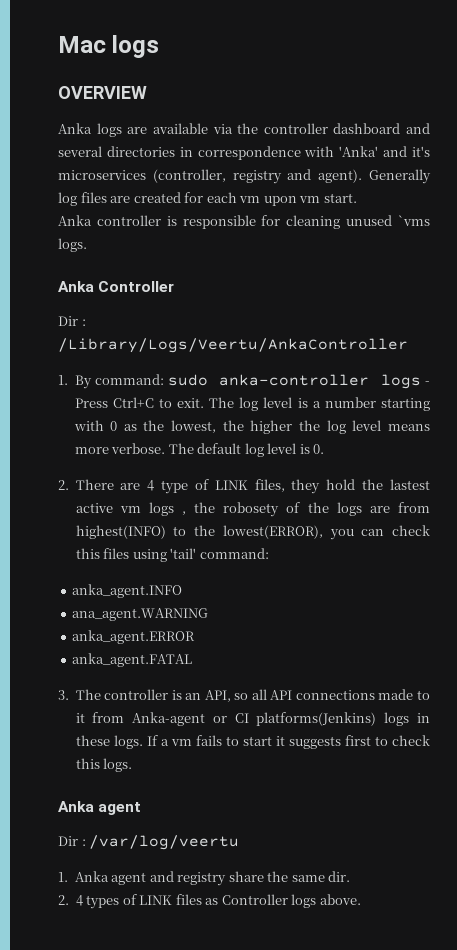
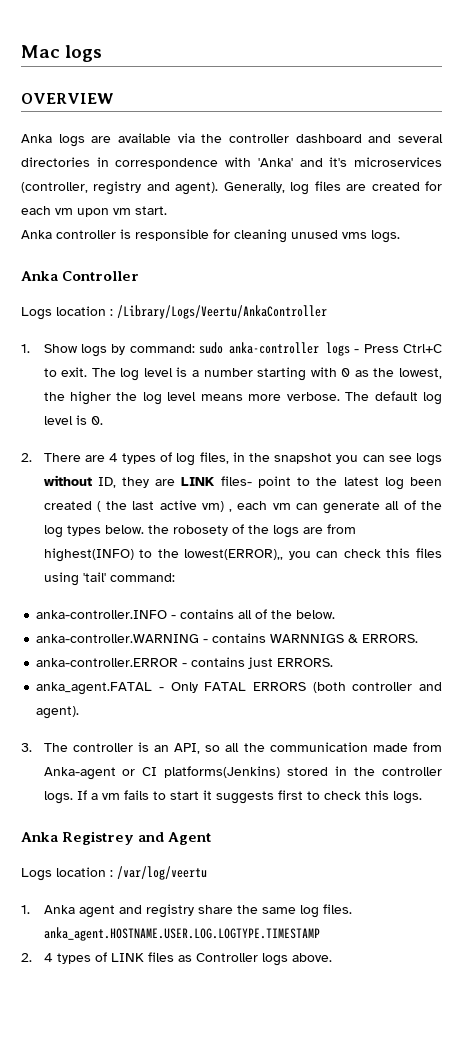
- Generally log files are created for each vm upon vm start.
+ Generally, log files are created for each vm upon vm start.
- Anka controller is responsible for cleaning unused `vms logs.
+ Anka controller is responsible for cleaning unused vms logs.
- Dir : /Library/Logs/Veertu/AnkaController
+ Logs location : /Library/Logs/Veertu/AnkaController
- 1. By command: sudo anka-controller logs - Press Ctrl+C to exit.
+ 1. Show logs by command: sudo anka-controller logs - Press Ctrl+C to exit.
- 2. There are 4 type of LINK files, they hold the lastest active vm logs , the robosety of the logs are from highest(INFO) to the lowest(ERROR), you can check this files using 'tail' command:
+ 2. There are 4 types of log files, in the snapshot you can see logs without ID, they are LINK files- point to the latest log been created ( the last active vm) , each vm can generate all of the log types below. the robosety of the logs are from highest(INFO) to the lowest(ERROR),, you can check this files using 'tail' command:
- anka_agent.INFO
- ana_agent.WARNING
- anka_agent.ERROR
- anka_agent.FATAL
+ anka-controller.INFO - contains all of the below.
+ anka-controller.WARNING - contains WARNNIGS & ERRORS.
+ anka-controller.ERROR - contains just ERRORS.
+ anka_agent.FATAL - Only FATAL ERRORS (both controller and agent).
- 3. The controller is an API, so all API connections made to it from Anka-agent or CI platforms(Jenkins) logs in these logs.
+ 3. The controller is an API, so all the communication made from Anka-agent or CI platforms(Jenkins) stored in the controller logs.
  If a vm fails to start it suggests first to check this logs.
- Anka agent
- Dir : /var/log/veertu
+ Anka Registrey and Agent
+ Logs location : /var/log/veertu
- 1. Anka agent and registry share the same dir.
+ 1. Anka agent and registry share the same log files. anka_agent.HOSTNAME.USER.LOG.LOGTYPE.TIMESTAMP

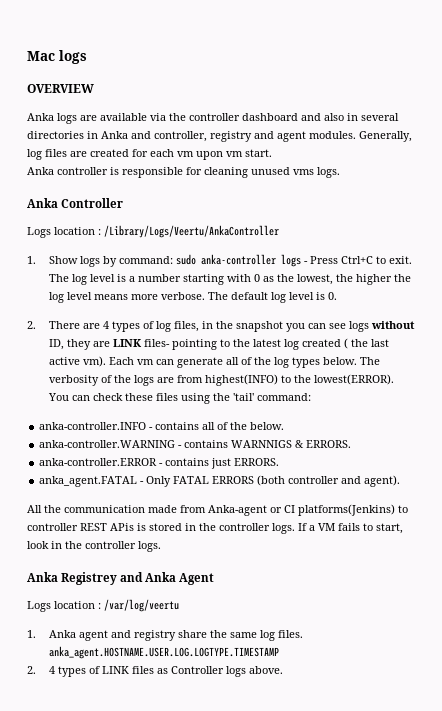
- Anka logs are available via the controller dashboard and several directories in correspondence with 'Anka' and it's microservices (controller, registry and agent).
+ Anka logs are available via the controller dashboard and also in several directories in Anka and controller, registry and agent modules.
- 2. There are 4 types of log files, in the snapshot you can see logs without ID, they are LINK files- point to the latest log been created ( the last active vm) , each vm can generate all of the log types below. the robosety of the logs are from highest(INFO) to the lowest(ERROR),, you can check this files using 'tail' command:
+ 2. There are 4 types of log files, in the snapshot you can see logs without ID, they are LINK files- pointing to the latest log created ( the last active vm). Each vm can generate all of the log types below. The verbosity of the logs are from highest(INFO) to the lowest(ERROR). You can check these files using the 'tail' command:
- 3. The controller is an API, so all the communication made from Anka-agent or CI platforms(Jenkins) stored in the controller logs.
+ All the communication made from Anka-agent or CI platforms(Jenkins) to controller REST APis is stored in the controller logs.
- If a vm fails to start it suggests first to check this logs.
+ If a VM fails to start, look in the controller logs.
- Anka Registrey and Agent
+ Anka Registrey and Anka Agent

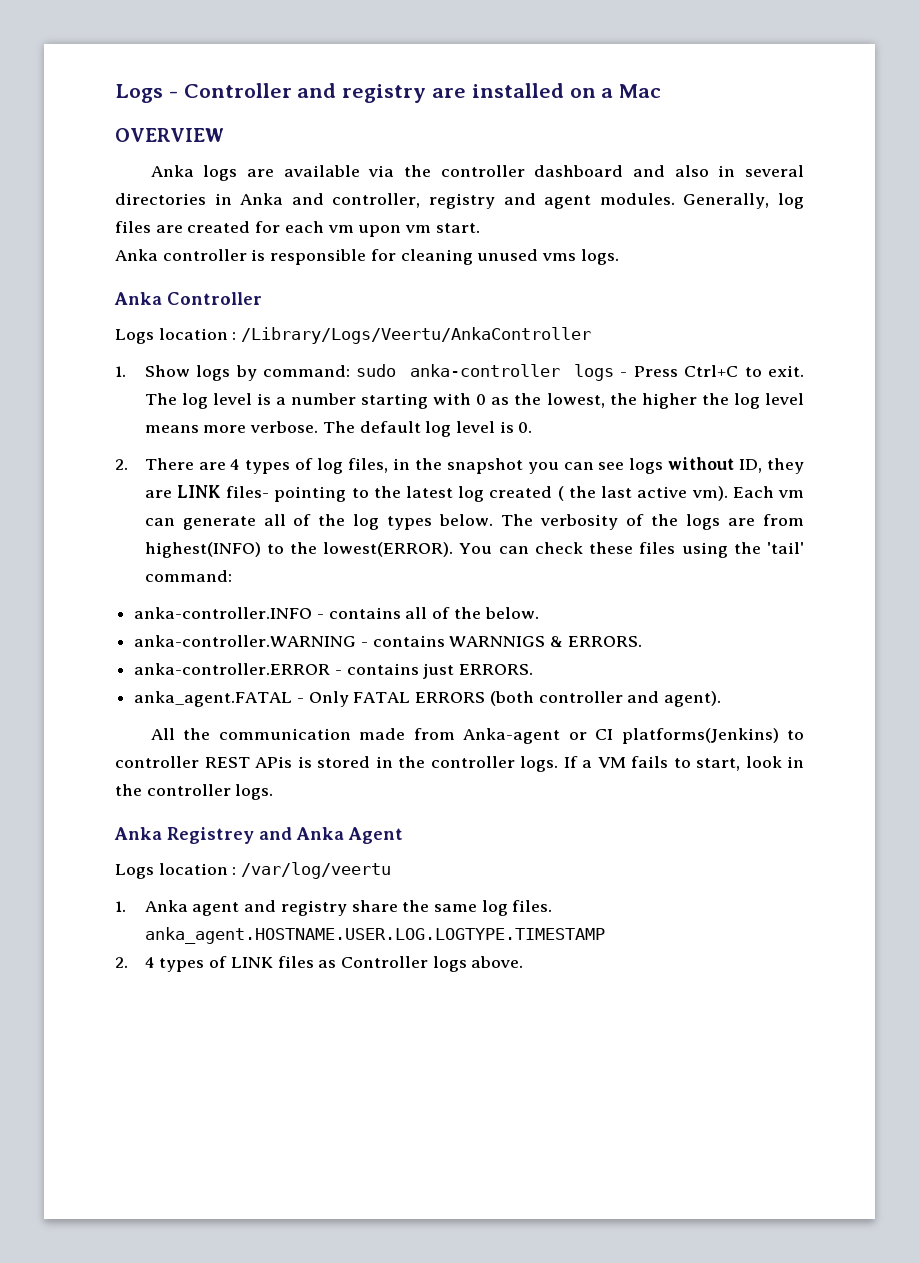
- Mac logs
+ Logs - Controller and registry are installed on a Mac

